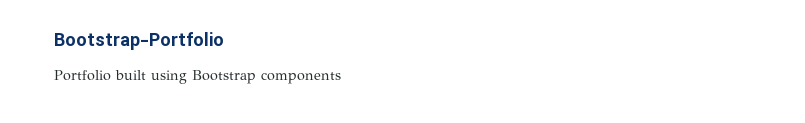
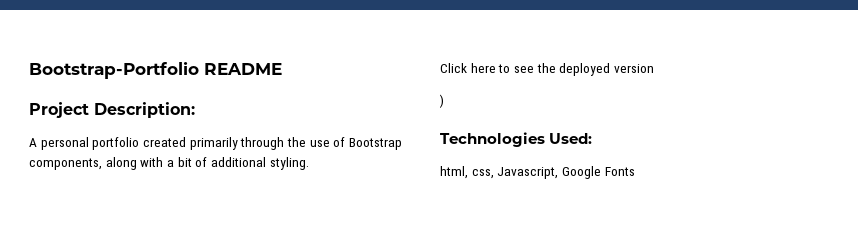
- Bootstrap-Portfolio
- Portfolio built using Bootstrap components
+ Bootstrap-Portfolio README
+ Project Description:
+ A personal portfolio created primarily through the use of Bootstrap components, along with a bit of additional styling.
+ Click here to see the deployed version
+ )
+ Technologies Used:
+ html, css, Javascript, Google Fonts

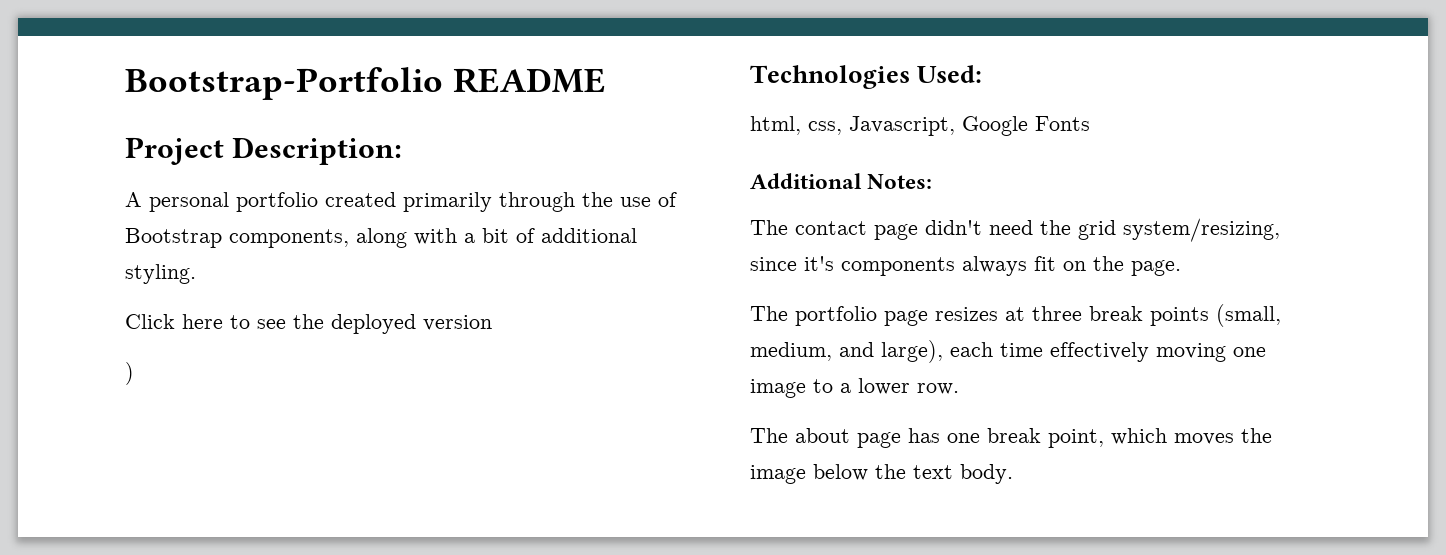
+ Additional Notes:
+ The contact page didn't need the grid system/resizing, since it's components always fit on the page.
+ The portfolio page resizes at three break points (small, medium, and large), each time effectively moving one image to a lower row.
+ The about page has one break point, which moves the image below the text body.

